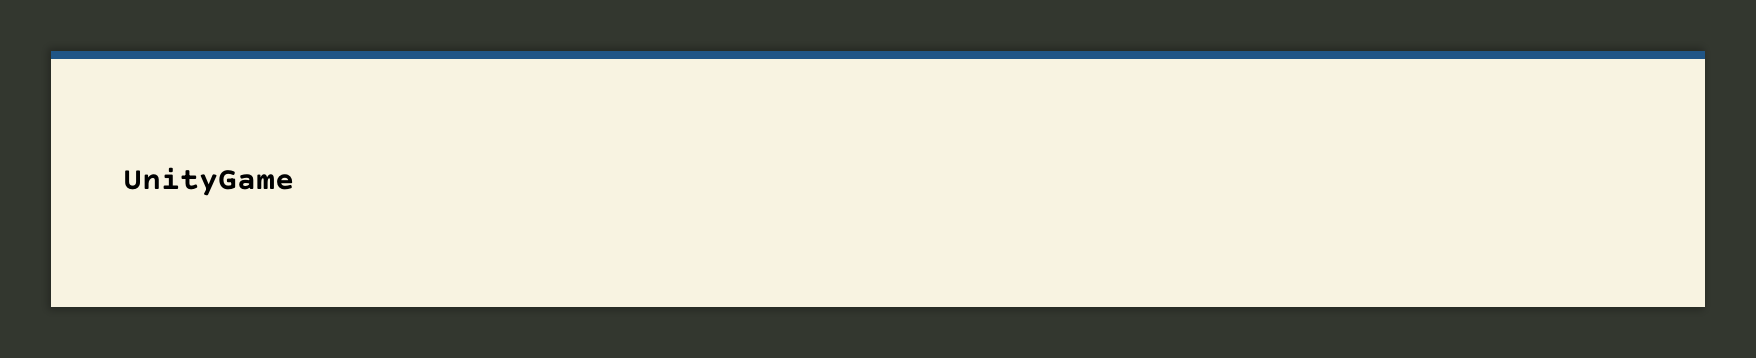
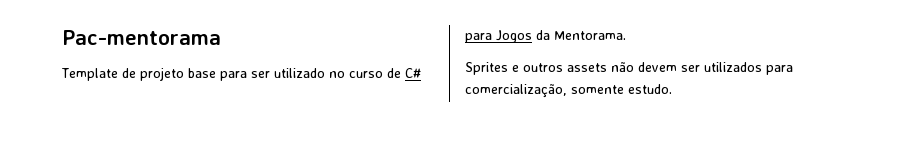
- UnityGame
+ Pac-mentorama
+ Template de projeto base para ser utilizado no curso de C# para Jogos da Mentorama.
+ Sprites e outros assets não devem ser utilizados para comercialização, somente estudo.

